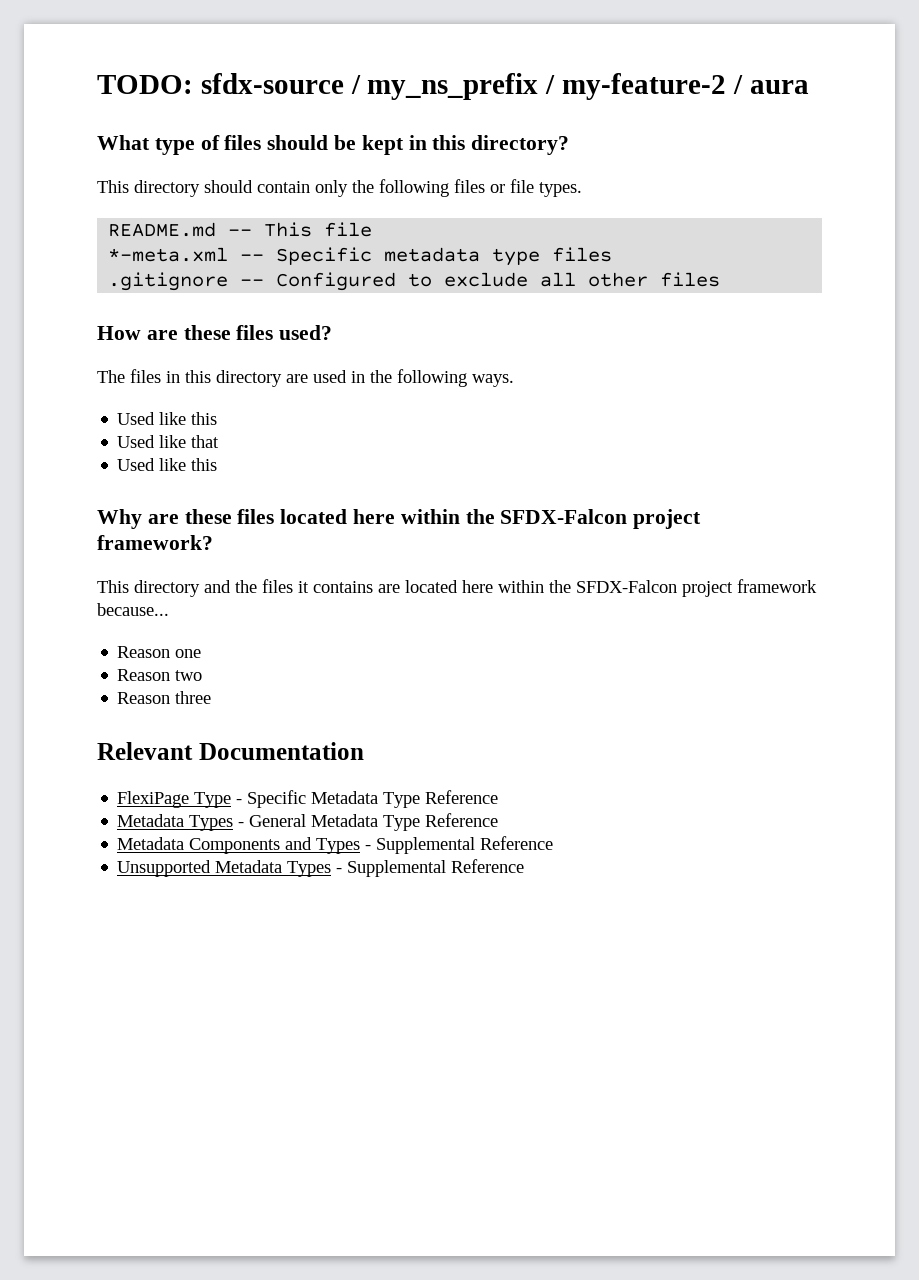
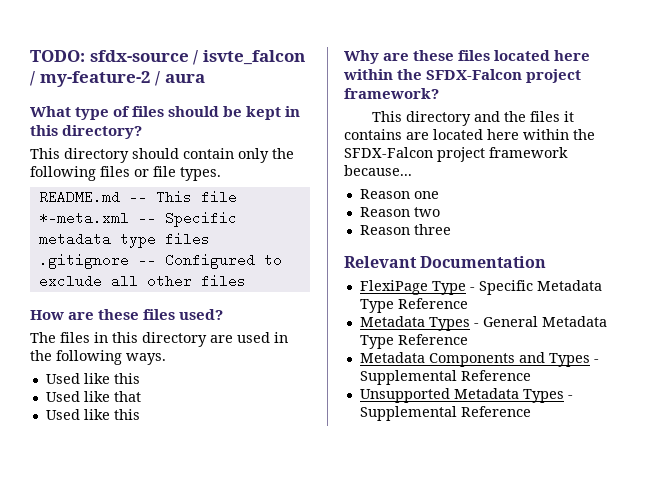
- TODO: sfdx-source / my_ns_prefix / my-feature-2 / aura
+ TODO: sfdx-source / isvte_falcon / my-feature-2 / aura

